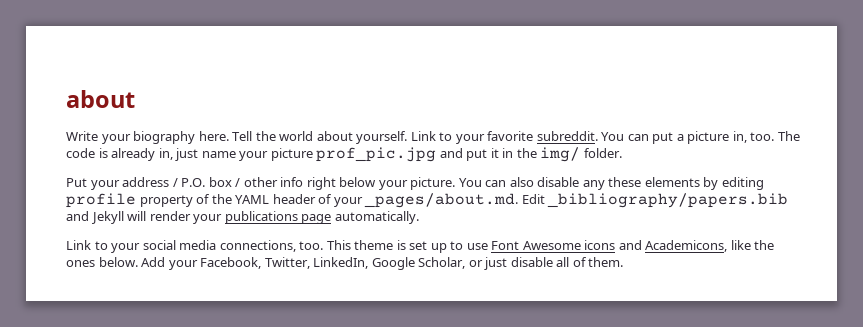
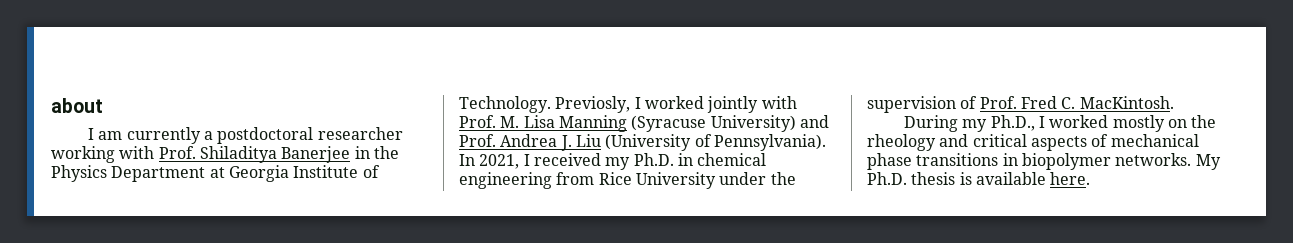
- Write your biography here. Tell the world about yourself. Link to your favorite subreddit. You can put a picture in, too. The code is already in, just name your picture prof_pic.jpg and put it in the img/ folder.
- Put your address / P.O. box / other info right below your picture. You can also disable any these elements by editing profile property of the YAML header of your _pages/about.md. Edit _bibliography/papers.bib and Jekyll will render your publications page automatically.
- Link to your social media connections, too. This theme is set up to use Font Awesome icons and Academicons, like the ones below. Add your Facebook, Twitter, LinkedIn, Google Scholar, or just disable all of them.
+ I am currently a postdoctoral researcher working with Prof. Shiladitya Banerjee in the Physics Department at Georgia Institute of Technology. Previosly, I worked jointly with Prof. M. Lisa Manning (Syracuse University) and Prof. Andrea J. Liu (University of Pennsylvania). In 2021, I received my Ph.D. in chemical engineering from Rice University under the supervision of Prof. Fred C. MacKintosh.
+ During my Ph.D., I worked mostly on the rheology and critical aspects of mechanical phase transitions in biopolymer networks. My Ph.D. thesis is available here.

